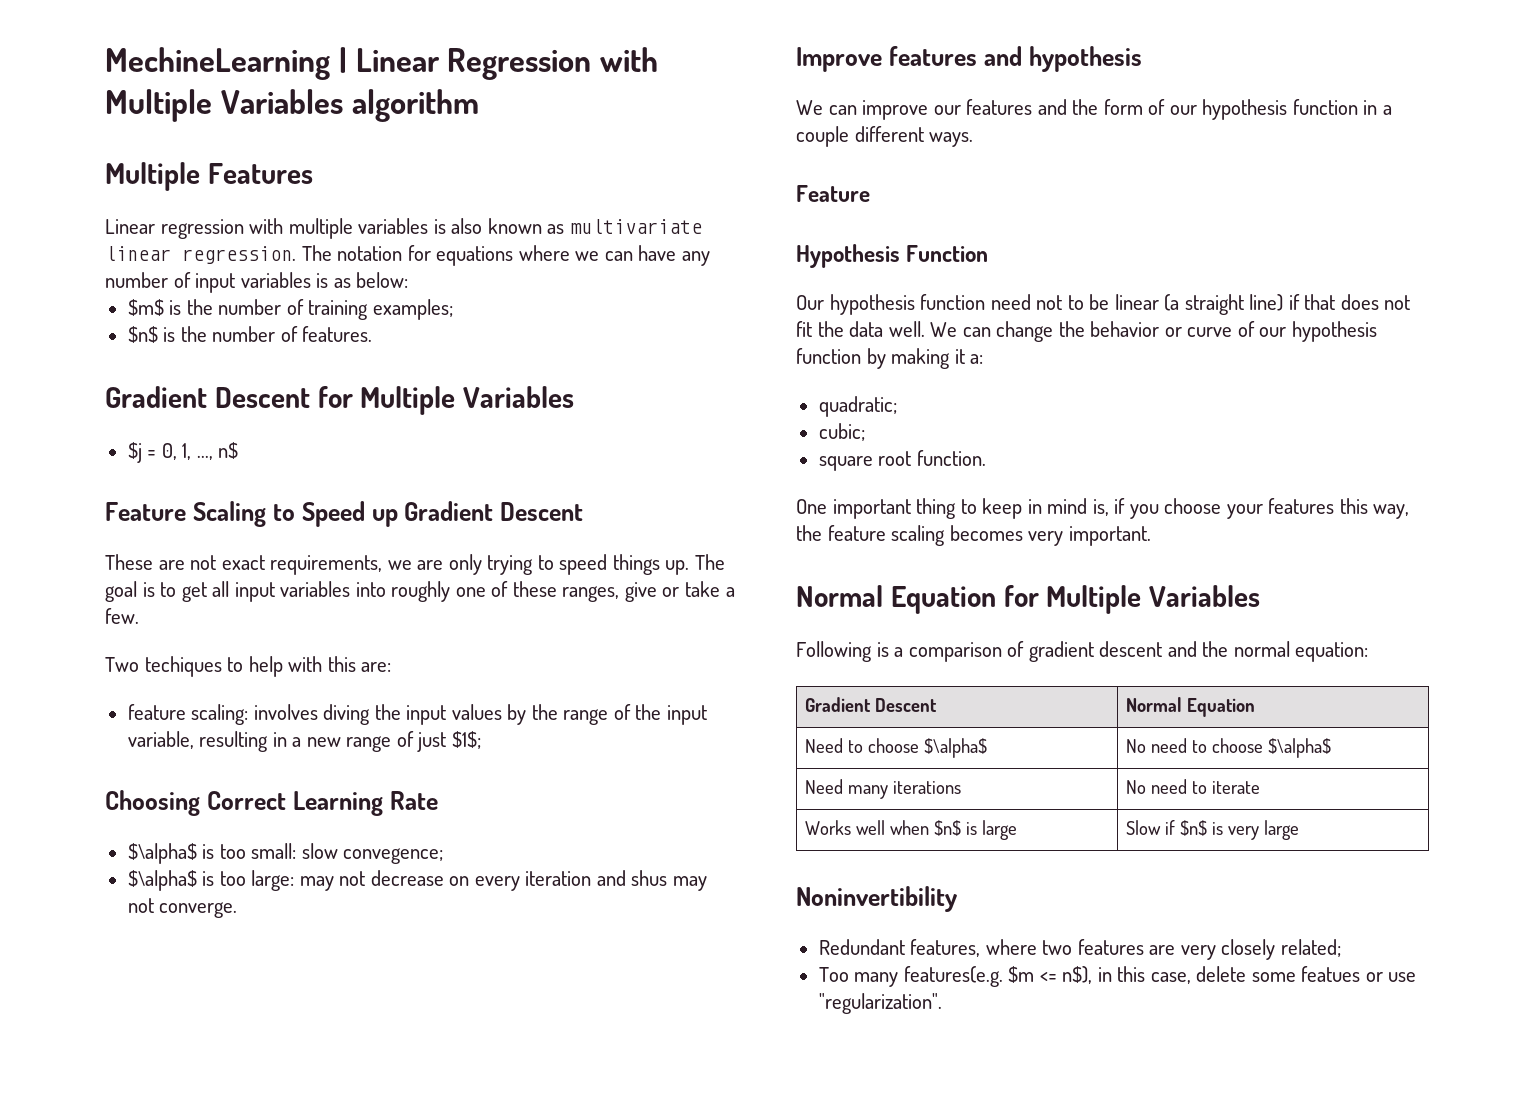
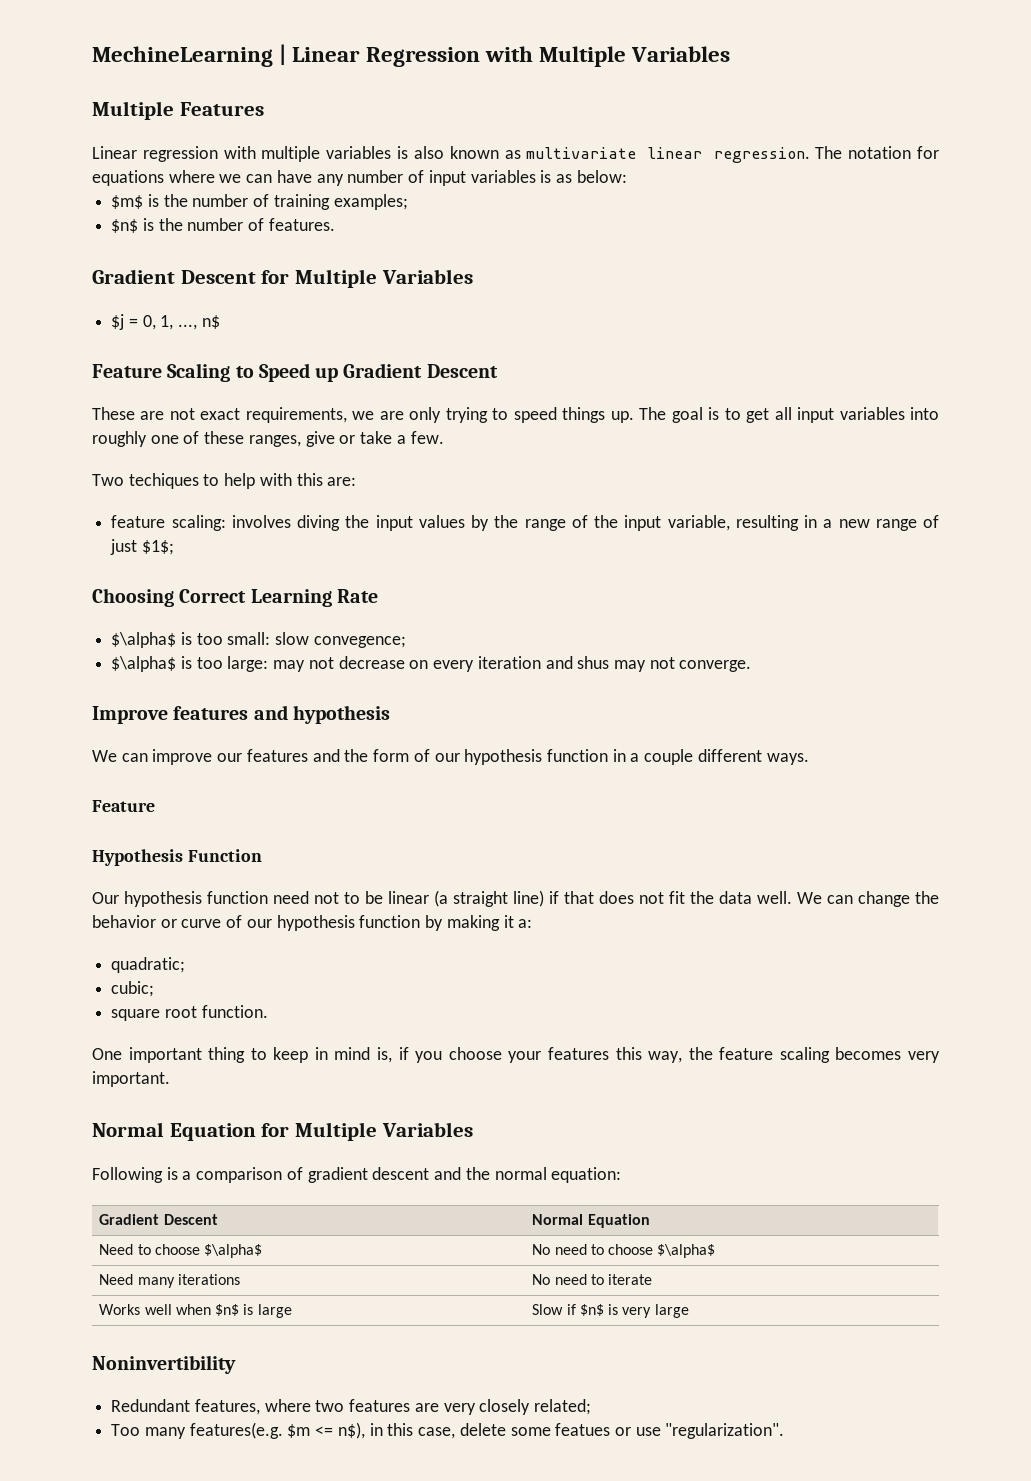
- MechineLearning | Linear Regression with Multiple Variables algorithm
+ MechineLearning | Linear Regression with Multiple Variables

